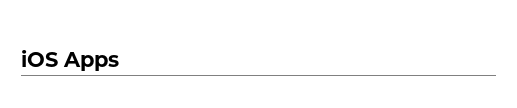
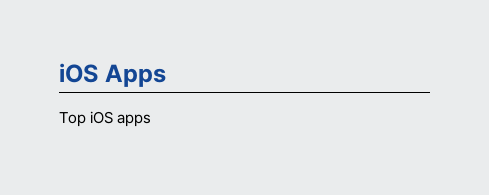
+ Top iOS apps

